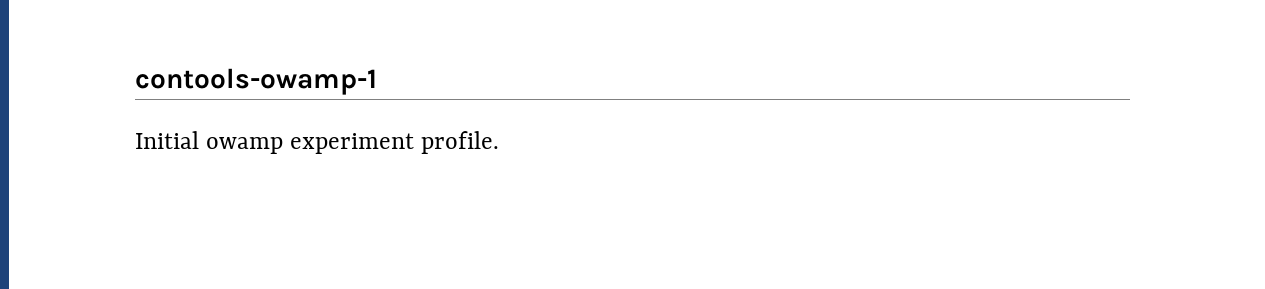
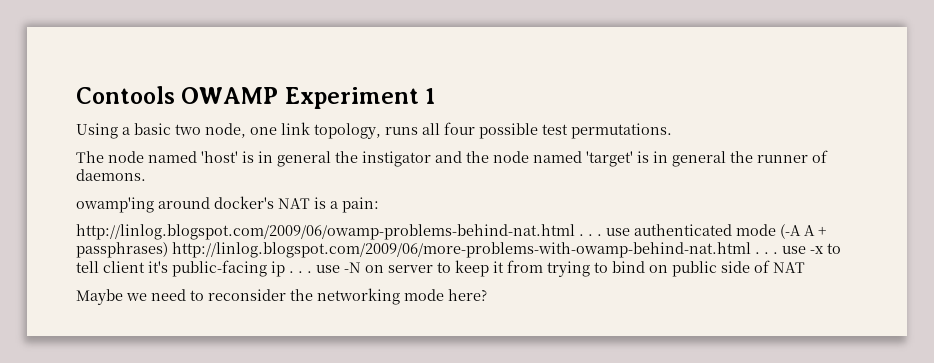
- contools-owamp-1
- Initial owamp experiment profile.
+ Contools OWAMP Experiment 1
+ Using a basic two node, one link topology, runs all four possible test permutations.
+ The node named 'host' is in general the instigator and the node named 'target' is in general the runner of daemons.
+ owamp'ing around docker's NAT is a pain:
+ http://linlog.blogspot.com/2009/06/owamp-problems-behind-nat.html . . . use authenticated mode (-A A + passphrases) http://linlog.blogspot.com/2009/06/more-problems-with-owamp-behind-nat.html . . . use -x to tell client it's public-facing ip . . . use -N on server to keep it from trying to bind on public side of NAT
+ Maybe we need to reconsider the networking mode here?

